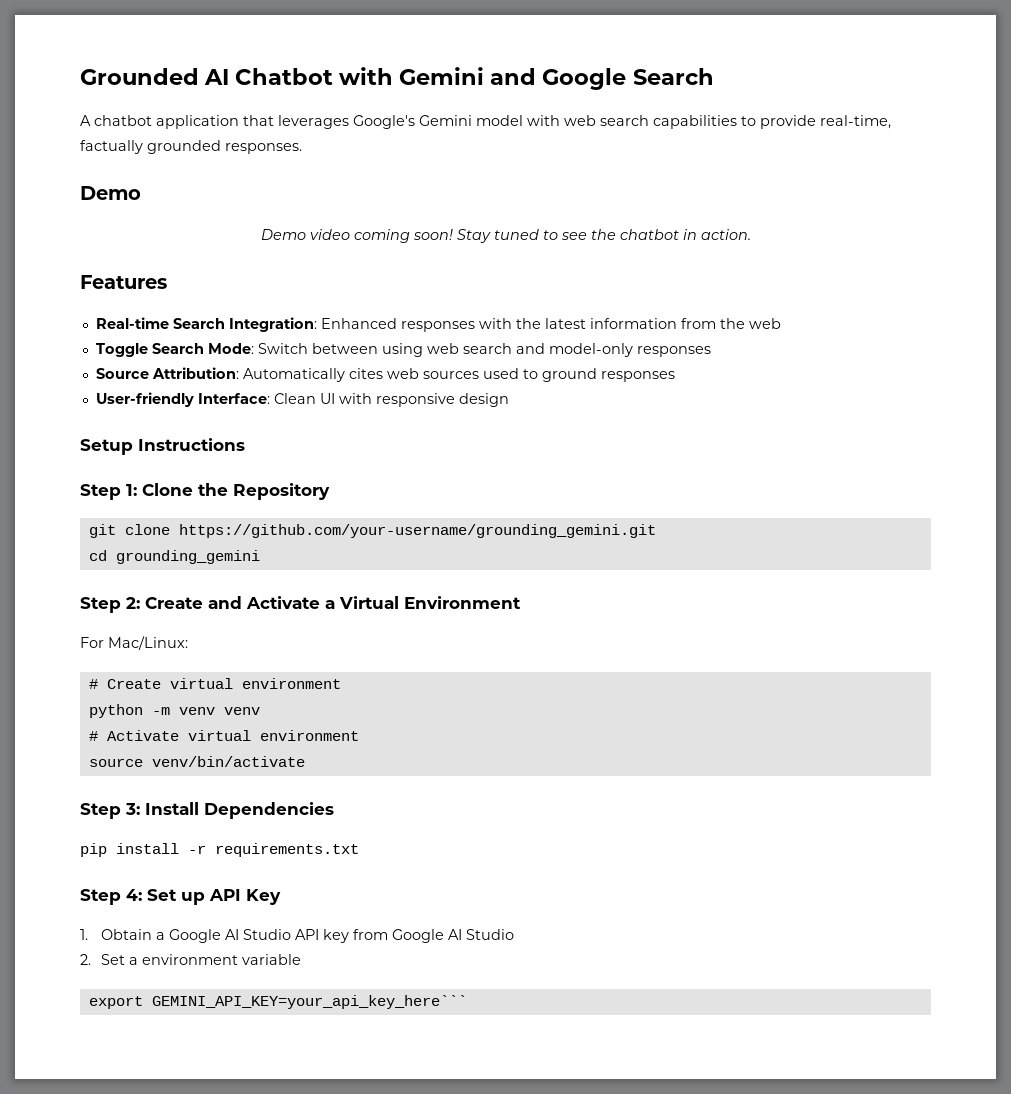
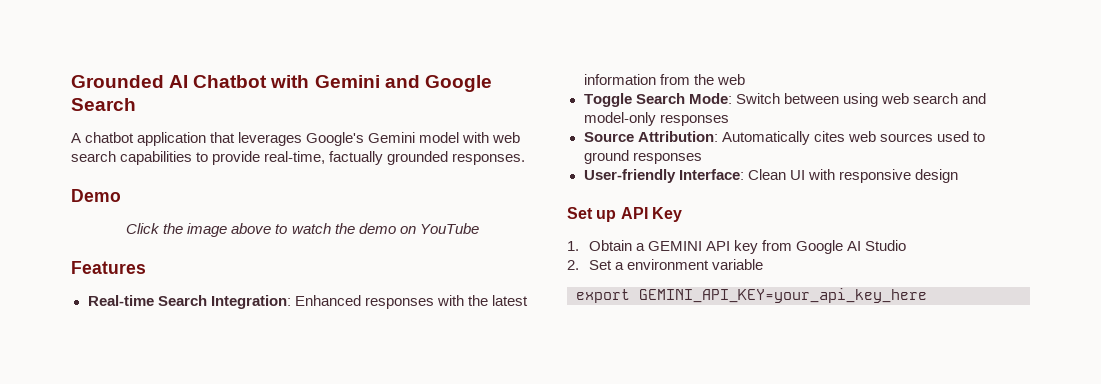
- Demo video coming soon! Stay tuned to see the chatbot in action.
+ Click the image above to watch the demo on YouTube
- Setup Instructions
- Step 1: Clone the Repository
- git clone https://github.com/your-username/grounding_gemini.git
- cd grounding_gemini
- Step 2: Create and Activate a Virtual Environment
- For Mac/Linux:
- # Create virtual environment
- python -m venv venv
- # Activate virtual environment
- source venv/bin/activate
- Step 3: Install Dependencies
- pip install -r requirements.txt
- Step 4: Set up API Key
+ Set up API Key
- 1. Obtain a Google AI Studio API key from Google AI Studio
+ 1. Obtain a GEMINI API key from Google AI Studio
- export GEMINI_API_KEY=your_api_key_here```
+ export GEMINI_API_KEY=your_api_key_here

